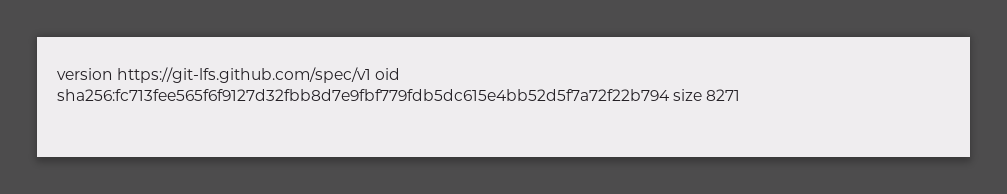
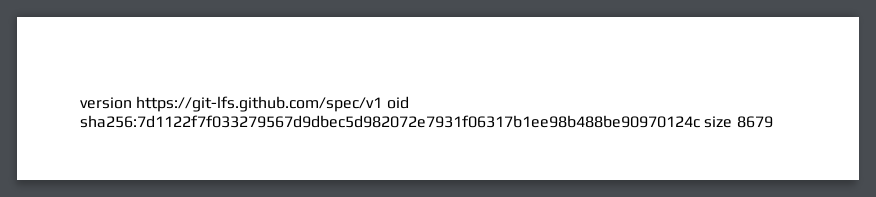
- version https://git-lfs.github.com/spec/v1 oid sha256:fc713fee565f6f9127d32fbb8d7e9fbf779fdb5dc615e4bb52d5f7a72f22b794 size 8271
+ version https://git-lfs.github.com/spec/v1 oid sha256:7d1122f7f033279567d9dbec5d982072e7931f06317b1ee98b488be90970124c size 8679

